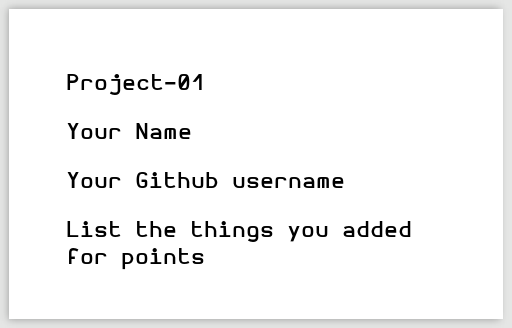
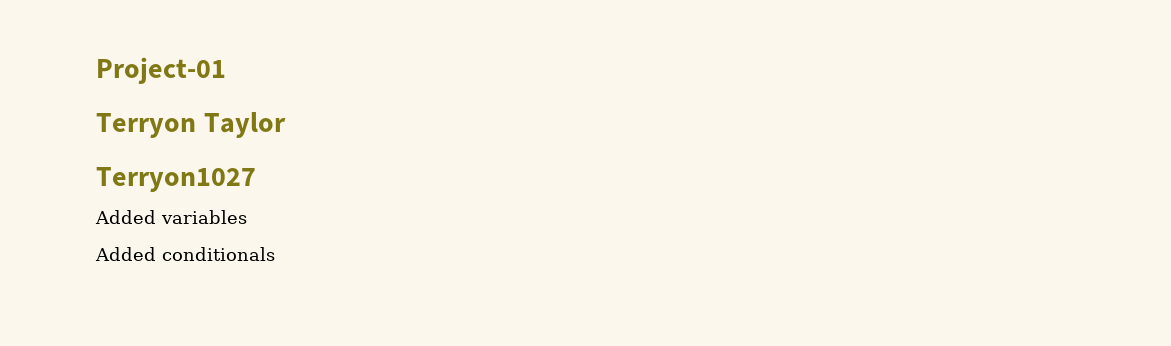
- Your Name
- Your Github username
- List the things you added for points
+ Terryon Taylor
+ Terryon1027
+ Added variables
+ Added conditionals

